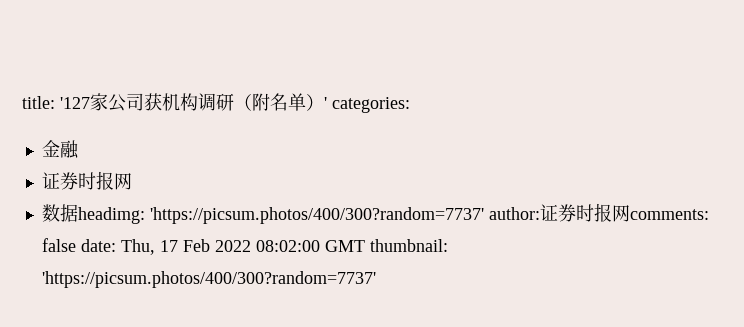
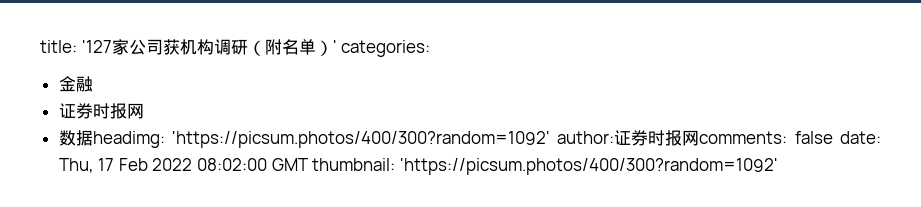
- 数据headimg: 'https://picsum.photos/400/300?random=7737' author:证券时报网comments: false date: Thu, 17 Feb 2022 08:02:00 GMT thumbnail: 'https://picsum.photos/400/300?random=7737'
+ 数据headimg: 'https://picsum.photos/400/300?random=1092' author:证券时报网comments: false date: Thu, 17 Feb 2022 08:02:00 GMT thumbnail: 'https://picsum.photos/400/300?random=1092'

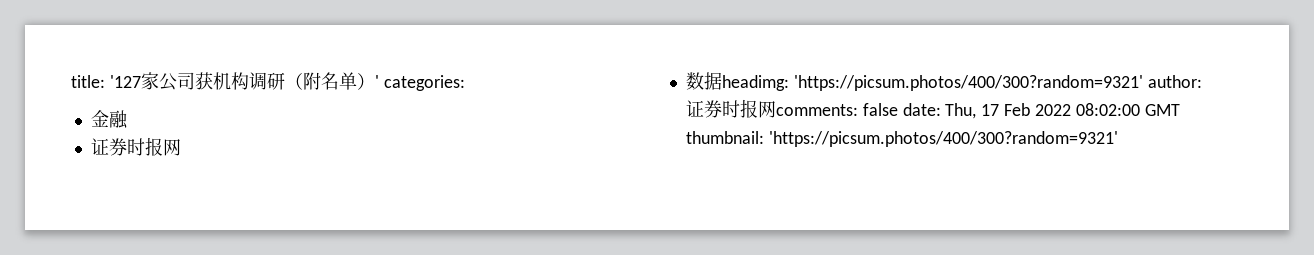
- 数据headimg: 'https://picsum.photos/400/300?random=1092' author:证券时报网comments: false date: Thu, 17 Feb 2022 08:02:00 GMT thumbnail: 'https://picsum.photos/400/300?random=1092'
+ 数据headimg: 'https://picsum.photos/400/300?random=9321' author:证券时报网comments: false date: Thu, 17 Feb 2022 08:02:00 GMT thumbnail: 'https://picsum.photos/400/300?random=9321'

